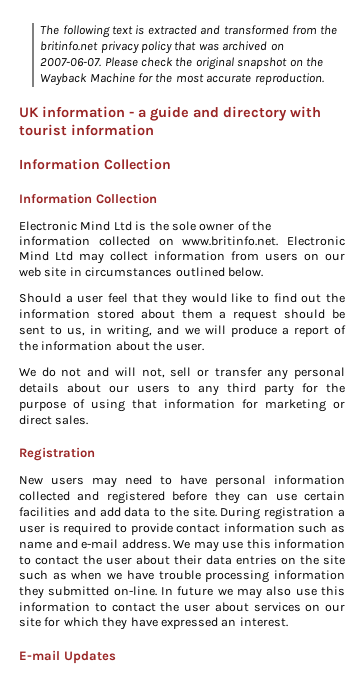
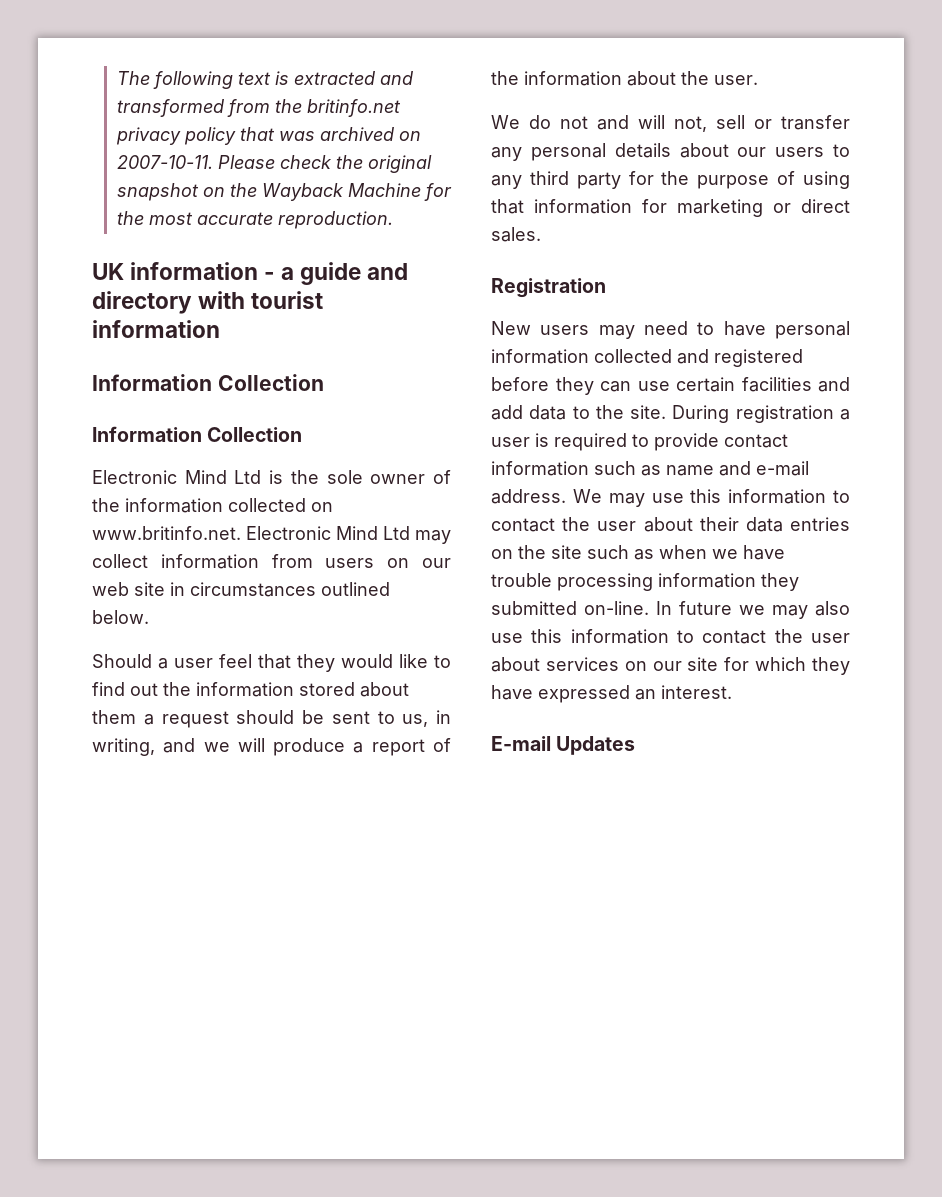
- The following text is extracted and transformed from the britinfo.net privacy policy that was archived on 2007-06-07.
+ The following text is extracted and transformed from the britinfo.net privacy policy that was archived on 2007-10-11.

